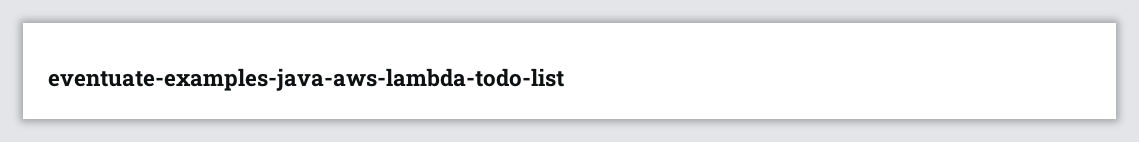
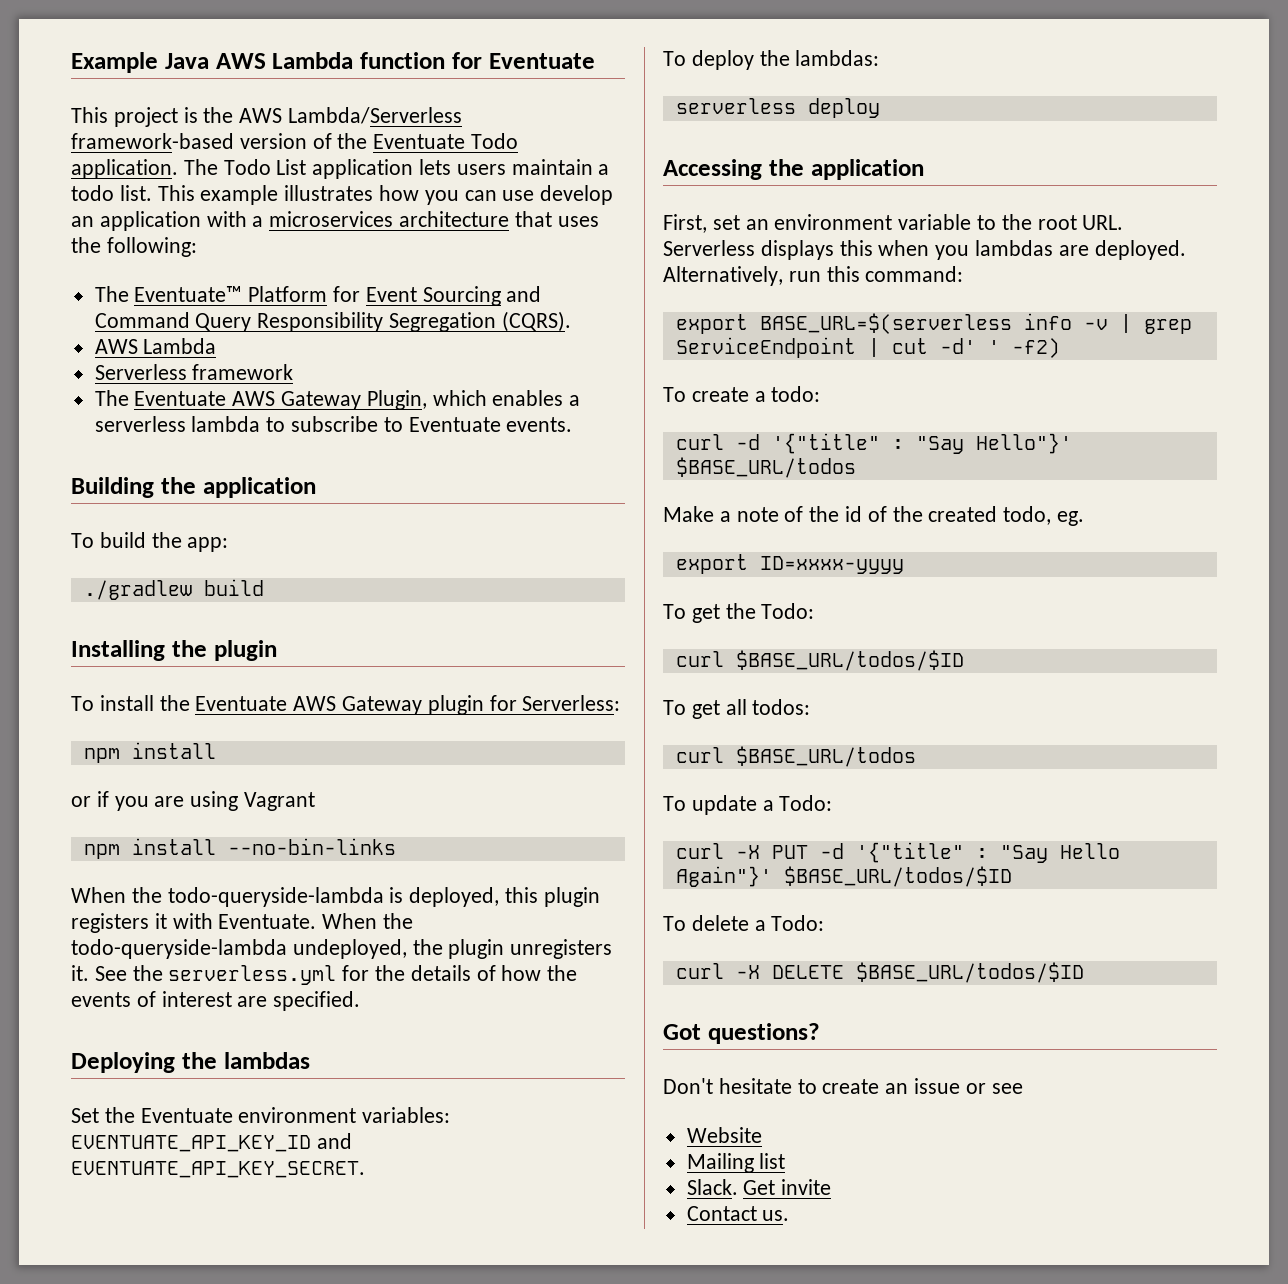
- eventuate-examples-java-aws-lambda-todo-list
+ Example Java AWS Lambda function for Eventuate
+ This project is the AWS Lambda/Serverless framework-based version of the Eventuate Todo application. The Todo List application lets users maintain a todo list. This example illustrates how you can use develop an application with a microservices architecture that uses the following:
+ The Eventuate™ Platform for Event Sourcing and Command Query Responsibility Segregation (CQRS).
+ AWS Lambda
+ Serverless framework
+ The Eventuate AWS Gateway Plugin, which enables a serverless lambda to subscribe to Eventuate events.
+ Building the application
+ To build the app:
+ ./gradlew build
+ Installing the plugin
+ To install the Eventuate AWS Gateway plugin for Serverless:
+ npm install
+ or if you are using Vagrant
+ npm install --no-bin-links
+ When the todo-queryside-lambda is deployed, this plugin registers it with Eventuate. When the todo-queryside-lambda undeployed, the plugin unregisters it. See the serverless.yml for the details of how the events of interest are specified.
+ Deploying the lambdas
+ Set the Eventuate environment variables: EVENTUATE_API_KEY_ID and EVENTUATE_API_KEY_SECRET.
+ To deploy the lambdas:
+ serverless deploy
+ Accessing the application
+ First, set an environment variable to the root URL. Serverless displays this when you lambdas are deployed. Alternatively, run this command:
+ export BASE_URL=$(serverless info -v | grep ServiceEndpoint | cut -d' ' -f2)
+ To create a todo:
+ curl -d '{"title" : "Say Hello"}' $BASE_URL/todos
+ Make a note of the id of the created todo, eg.
+ export ID=xxxx-yyyy
+ To get the Todo:
+ curl $BASE_URL/todos/$ID
+ To get all todos:
+ curl $BASE_URL/todos
+ To update a Todo:
+ curl -X PUT -d '{"title" : "Say Hello Again"}' $BASE_URL/todos/$ID
+ To delete a Todo:
+ curl -X DELETE $BASE_URL/todos/$ID
+ Got questions?
+ Don't hesitate to create an issue or see
+ Website
+ Mailing list
+ Slack. Get invite
+ Contact us.

